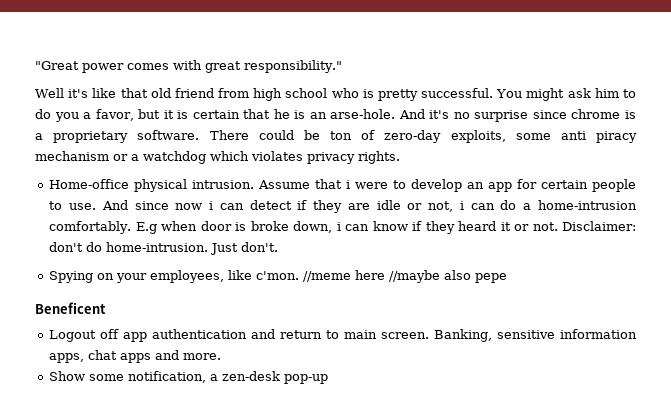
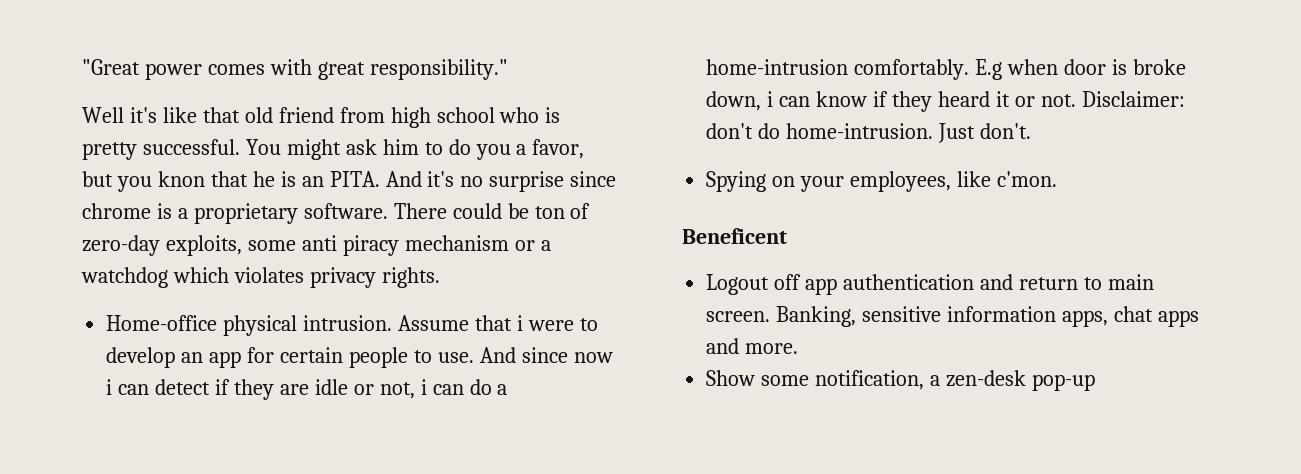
- You might ask him to do you a favor, but it is certain that he is an arse-hole.
+ You might ask him to do you a favor, but you knon that he is an PITA.
- //meme here //maybe also pepe

